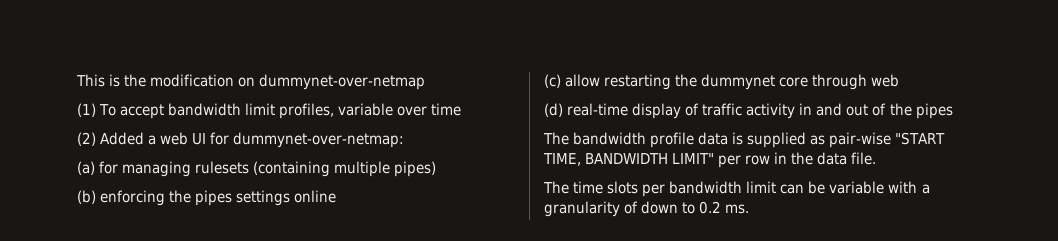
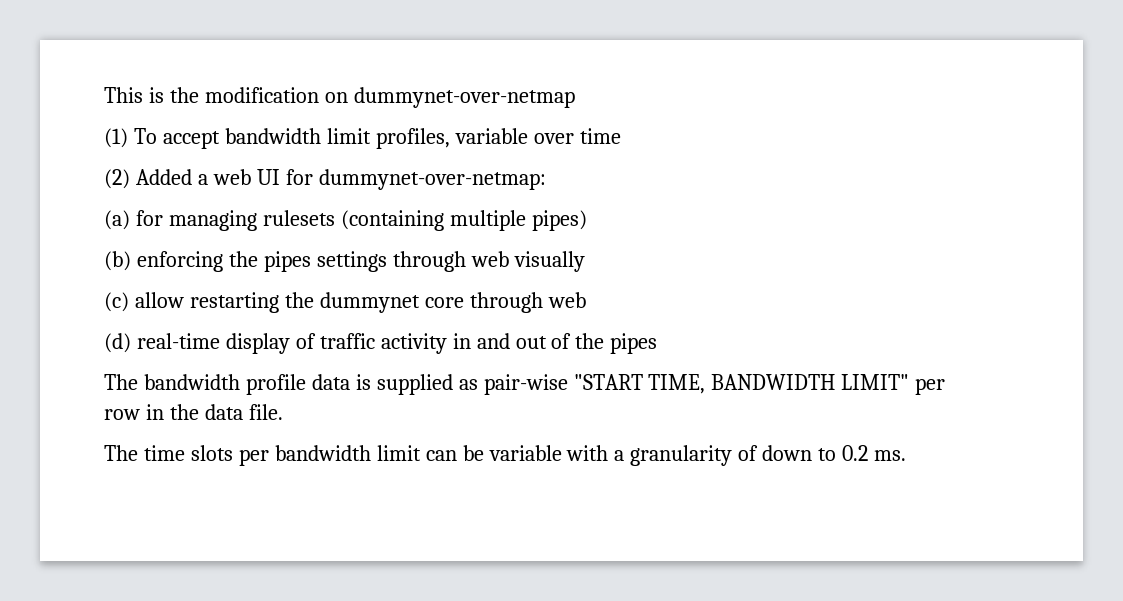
- (b) enforcing the pipes settings online
+ (b) enforcing the pipes settings through web visually

